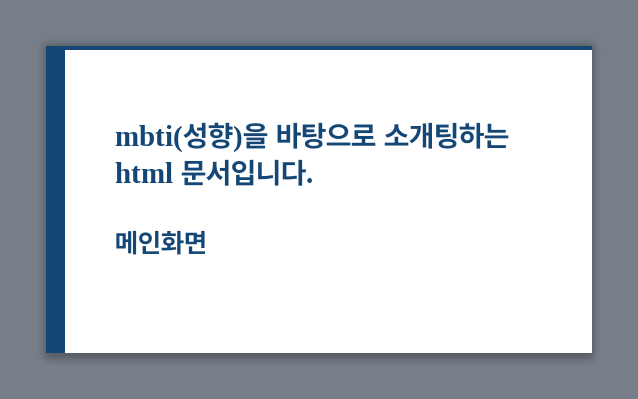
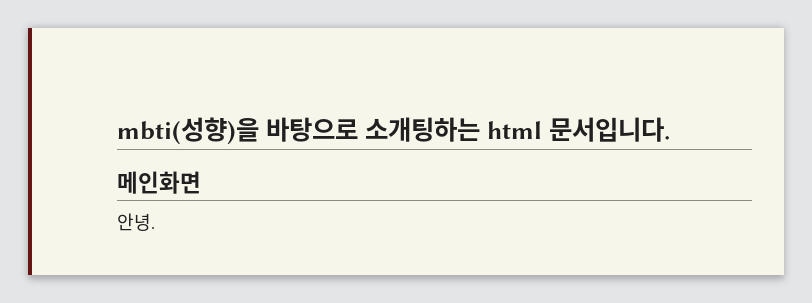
+ 안녕.

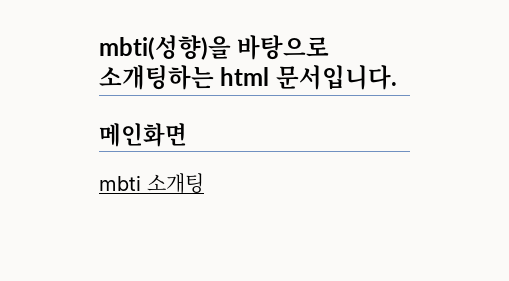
- 안녕.
+ mbti 소개팅

